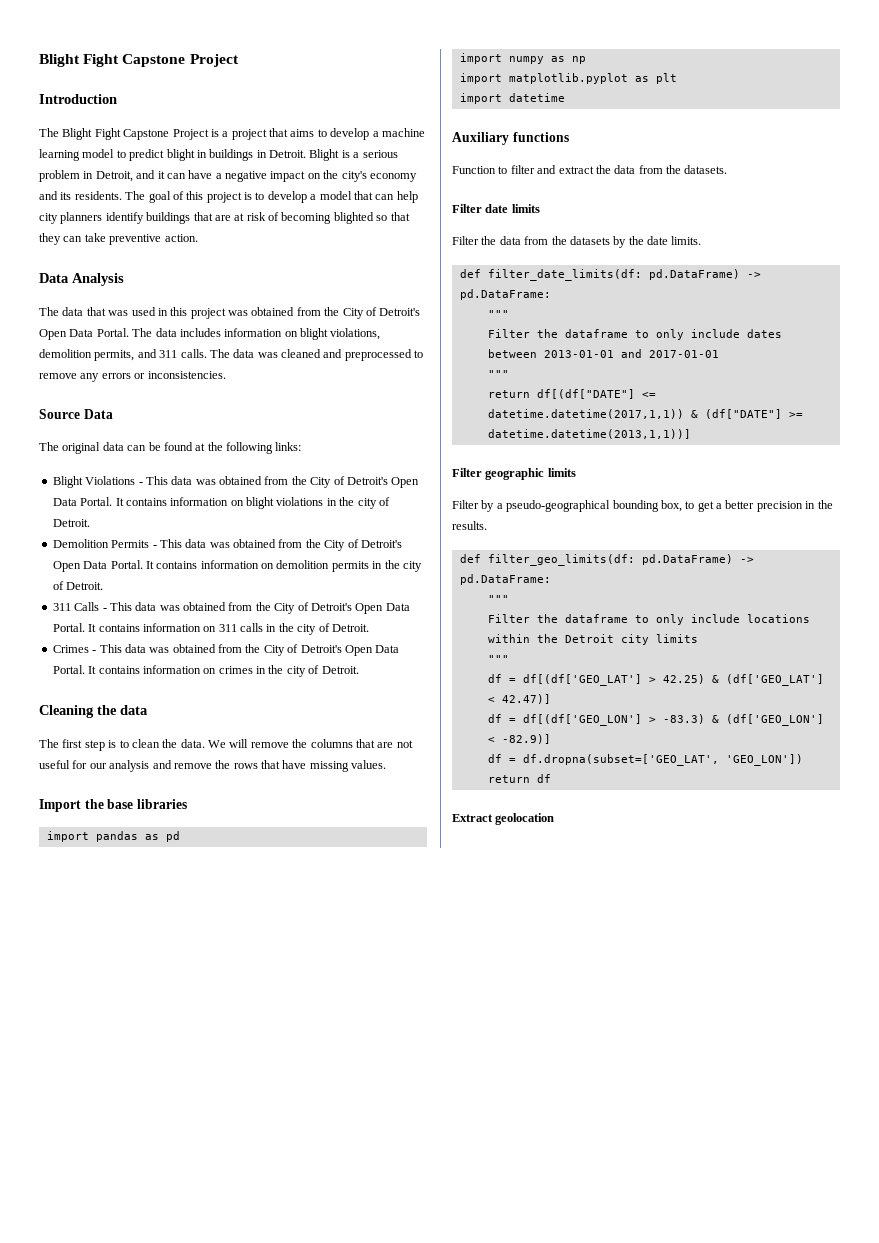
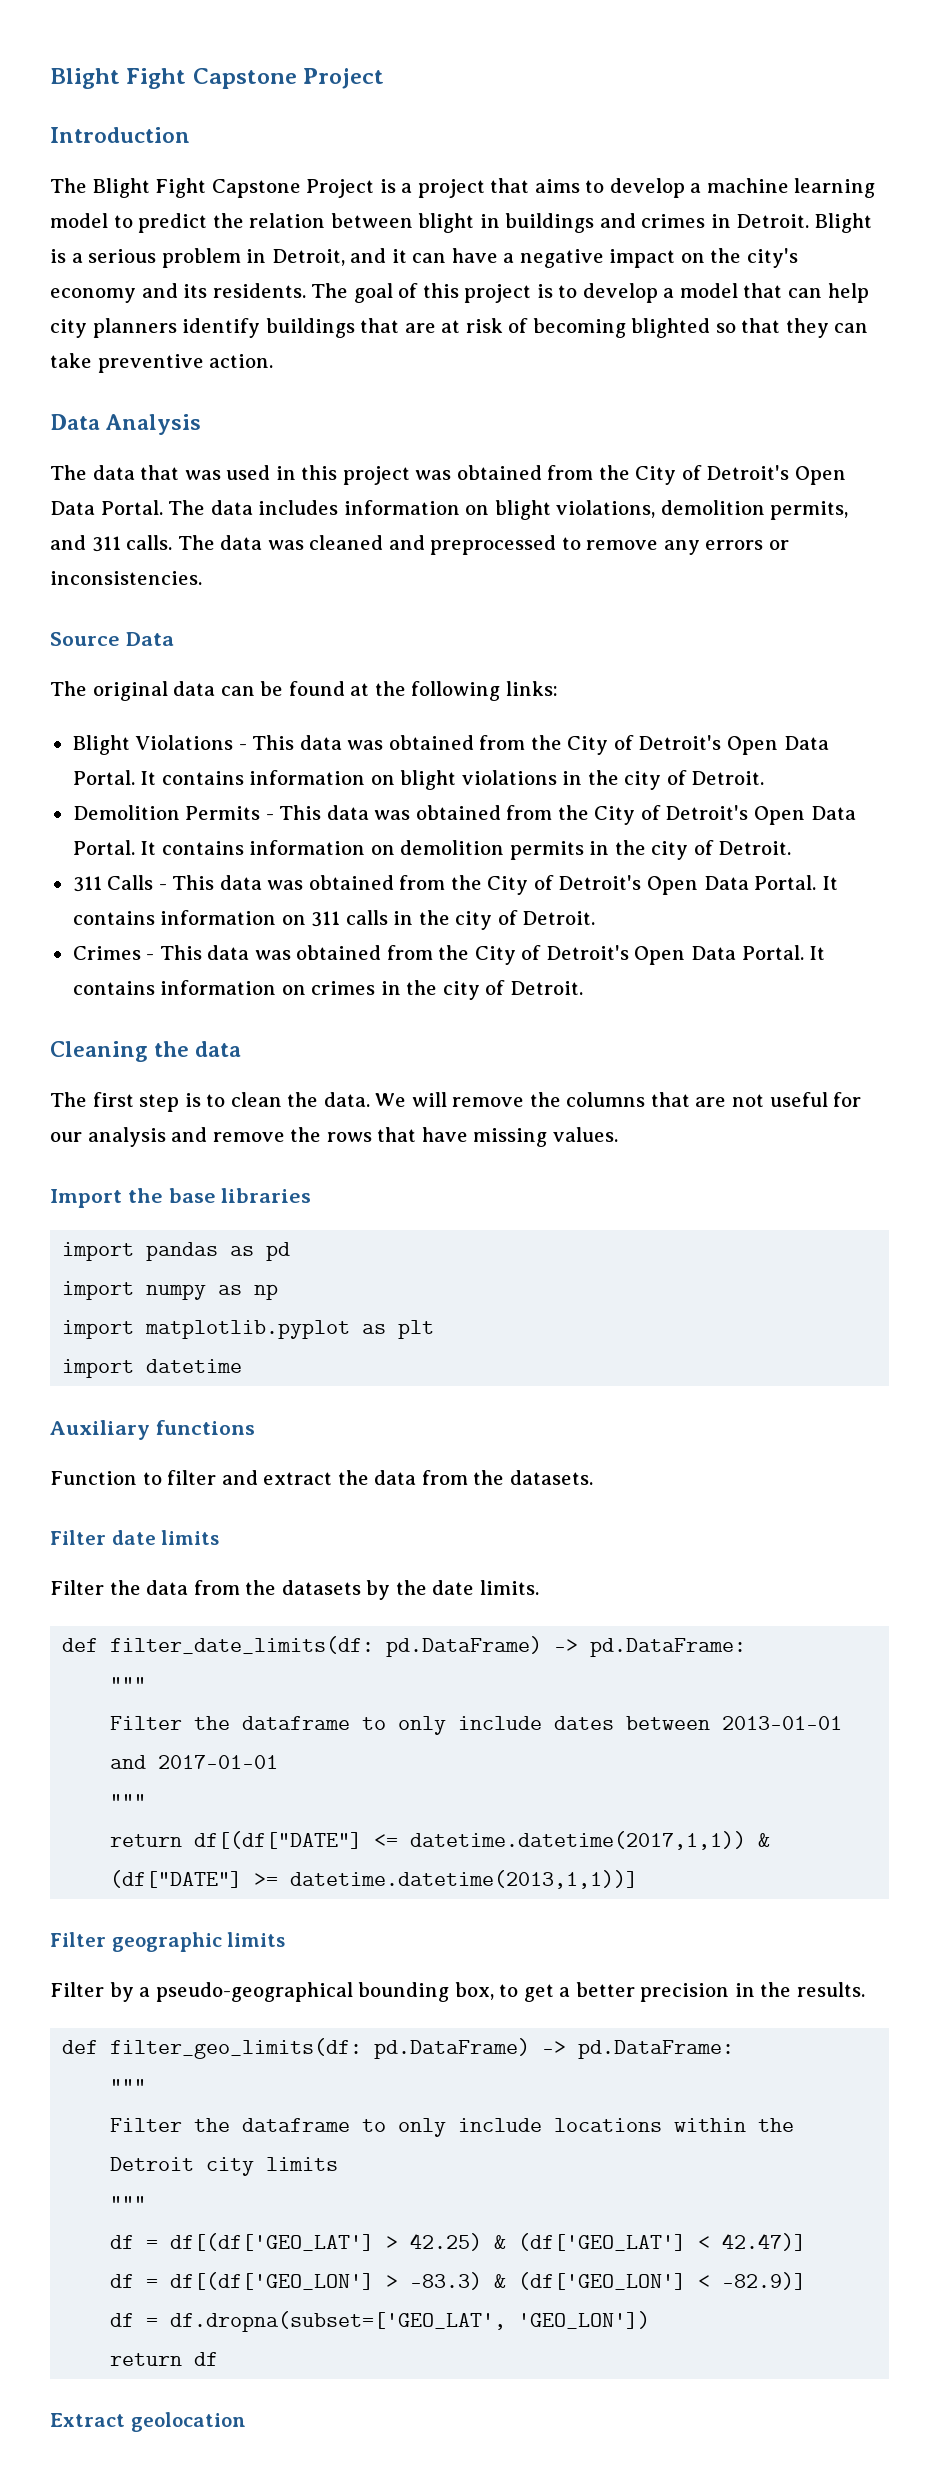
- The Blight Fight Capstone Project is a project that aims to develop a machine learning model to predict blight in buildings in Detroit.
+ The Blight Fight Capstone Project is a project that aims to develop a machine learning model to predict the relation between blight in buildings and crimes in Detroit.

